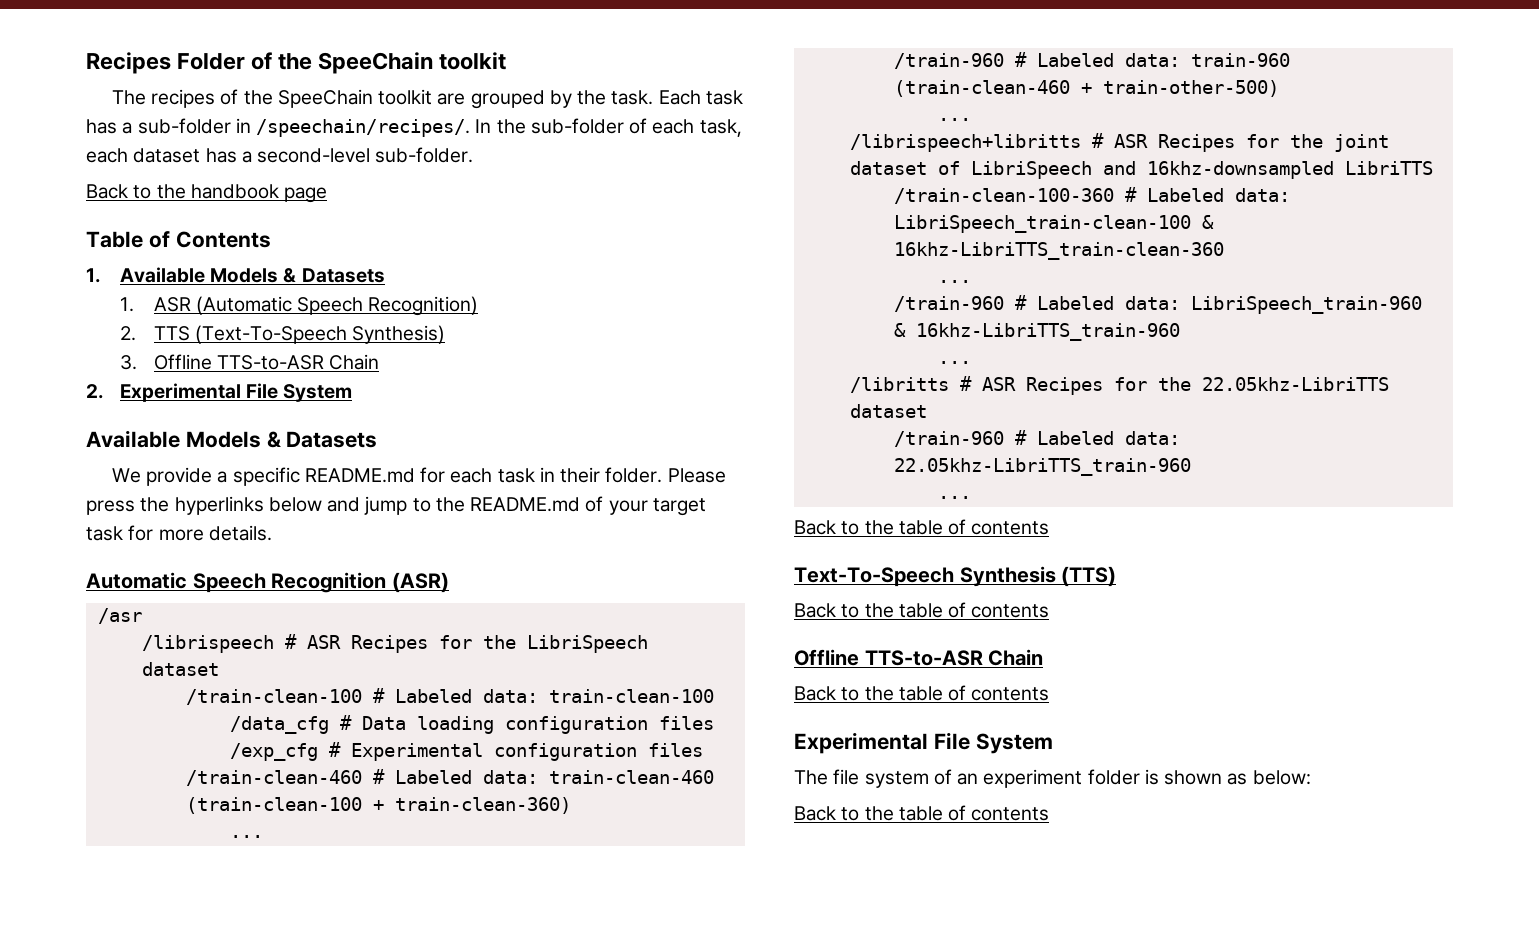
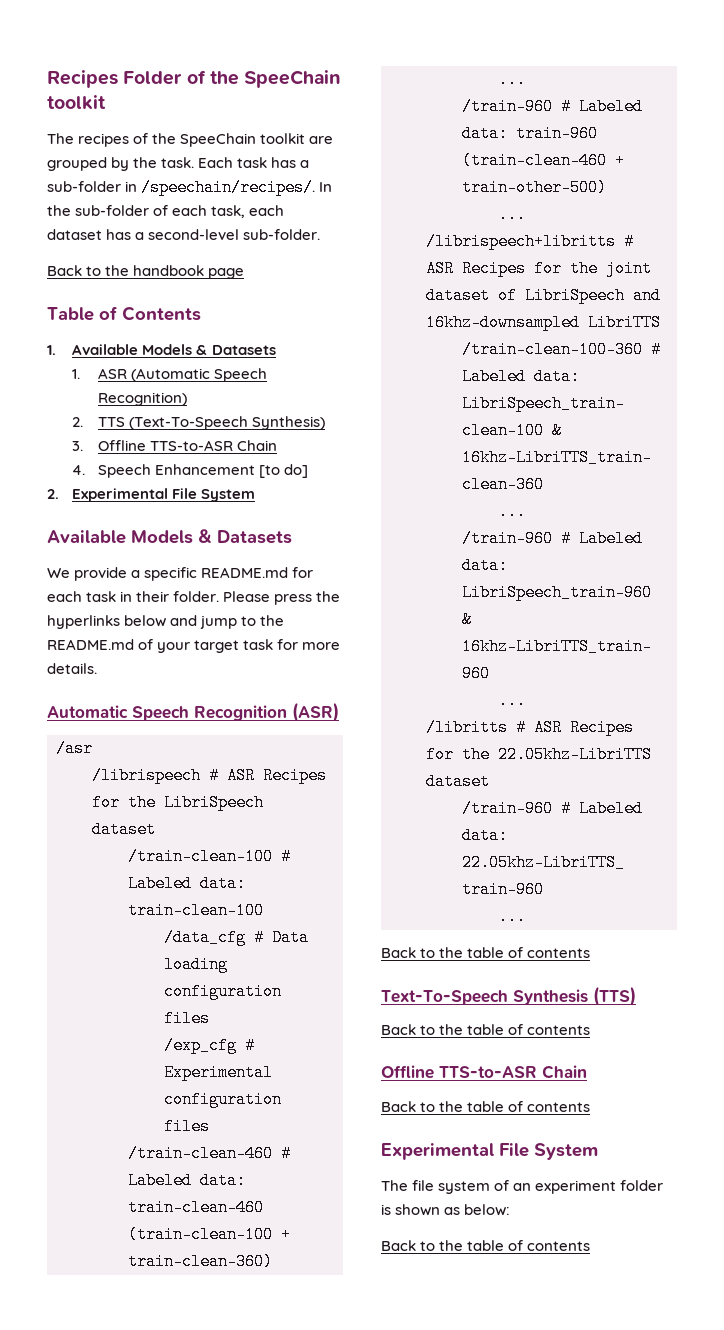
+ 4. Speech Enhancement [to do]

